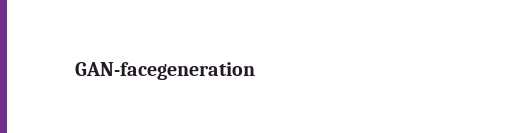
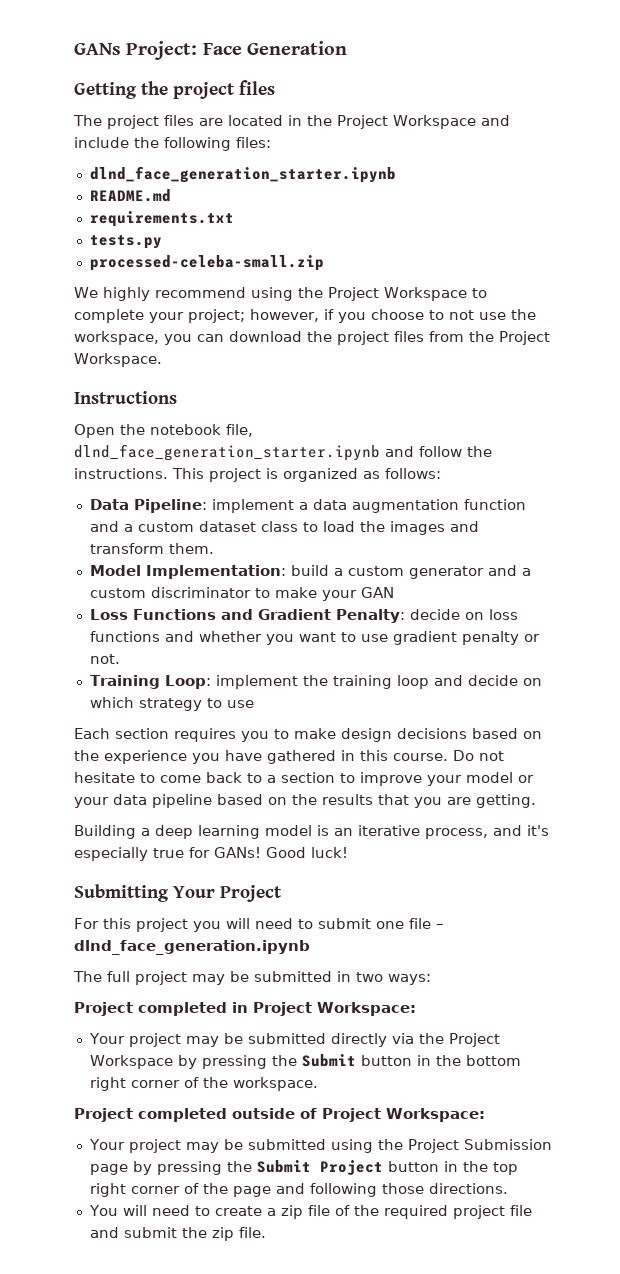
- GAN-facegeneration
+ GANs Project: Face Generation
+ Getting the project files
+ The project files are located in the Project Workspace and include the following files:
+ dlnd_face_generation_starter.ipynb
+ README.md
+ requirements.txt
+ tests.py
+ processed-celeba-small.zip
+ We highly recommend using the Project Workspace to complete your project; however, if you choose to not use the workspace, you can download the project files from the Project Workspace.
+ Instructions
+ Open the notebook file, dlnd_face_generation_starter.ipynb and follow the instructions. This project is organized as follows:
+ Data Pipeline: implement a data augmentation function and a custom dataset class to load the images and transform them.
+ Model Implementation: build a custom generator and a custom discriminator to make your GAN
+ Loss Functions and Gradient Penalty: decide on loss functions and whether you want to use gradient penalty or not.
+ Training Loop: implement the training loop and decide on which strategy to use
+ Each section requires you to make design decisions based on the experience you have gathered in this course. Do not hesitate to come back to a section to improve your model or your data pipeline based on the results that you are getting.
+ Building a deep learning model is an iterative process, and it's especially true for GANs! Good luck!
+ Submitting Your Project
+ For this project you will need to submit one file – dlnd_face_generation.ipynb
+ The full project may be submitted in two ways:
+ Project completed in Project Workspace:
+ Your project may be submitted directly via the Project Workspace by pressing the Submit button in the bottom right corner of the workspace.
+ Project completed outside of Project Workspace:
+ Your project may be submitted using the Project Submission page by pressing the Submit Project button in the top right corner of the page and following those directions.
+ You will need to create a zip file of the required project file and submit the zip file.

